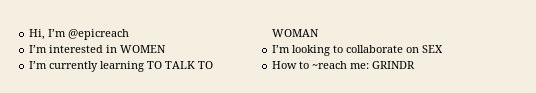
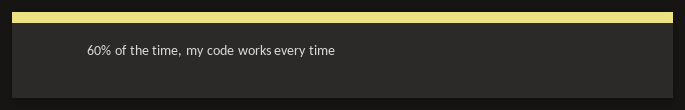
- Hi, I’m @epicreach
- I’m interested in WOMEN
- I’m currently learning TO TALK TO WOMAN
- I’m looking to collaborate on SEX
- How to ~reach me: GRINDR
+ 60% of the time, my code works every time

